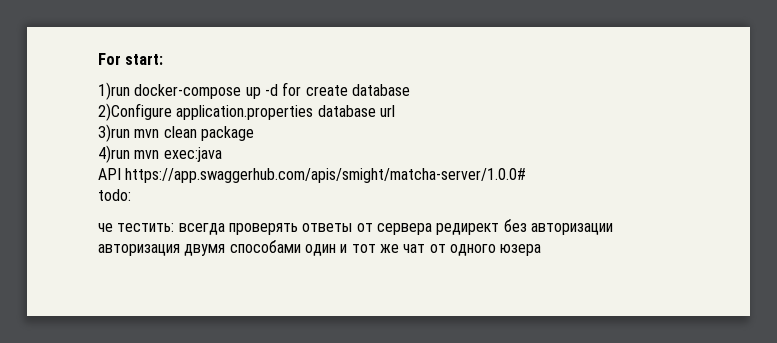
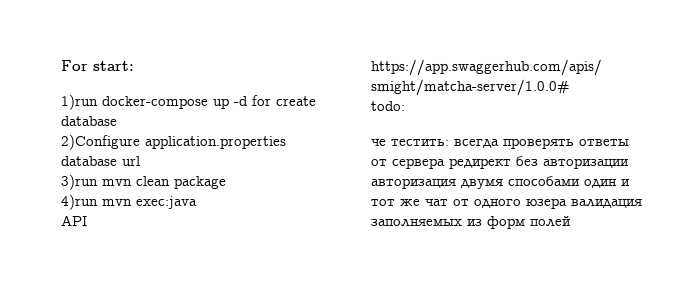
- че тестить: всегда проверять ответы от сервера редирект без авторизации авторизация двумя способами один и тот же чат от одного юзера
+ че тестить: всегда проверять ответы от сервера редирект без авторизации авторизация двумя способами один и тот же чат от одного юзера валидация заполняемых из форм полей

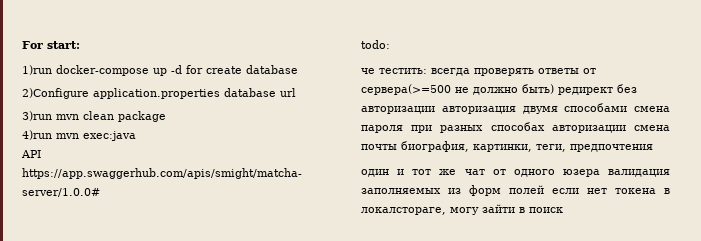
- че тестить: всегда проверять ответы от сервера редирект без авторизации авторизация двумя способами один и тот же чат от одного юзера валидация заполняемых из форм полей
+ че тестить: всегда проверять ответы от сервера(>=500 не должно быть) редирект без авторизации авторизация двумя способами смена пароля при разных способах авторизации смена почты биография, картинки, теги, предпочтения
+ один и тот же чат от одного юзера валидация заполняемых из форм полей если нет токена в локалстораге, могу зайти в поиск

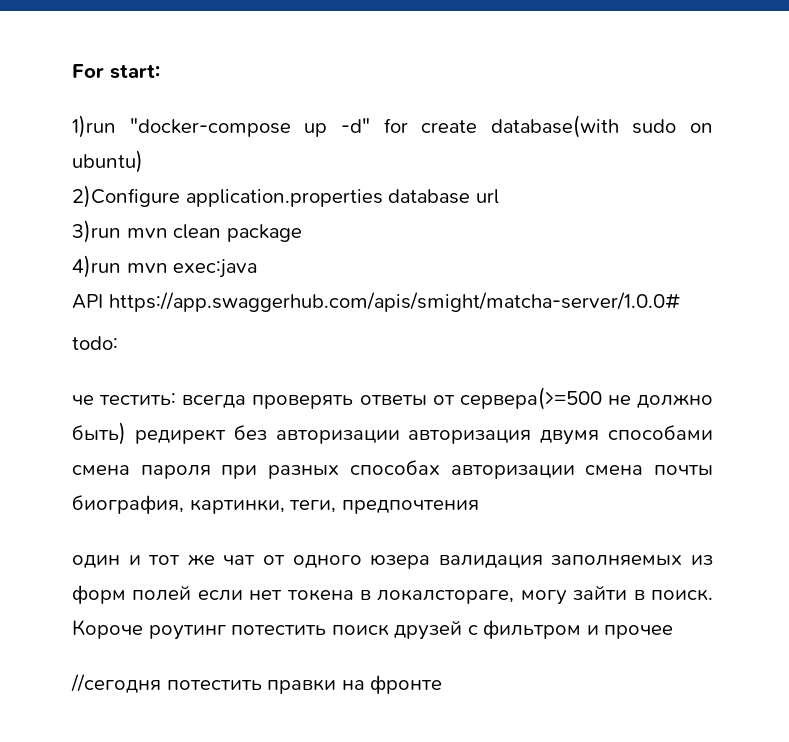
- 1)run docker-compose up -d for create database
+ 1)run "docker-compose up -d" for create database(with sudo on ubuntu)
- один и тот же чат от одного юзера валидация заполняемых из форм полей если нет токена в локалстораге, могу зайти в поиск
+ один и тот же чат от одного юзера валидация заполняемых из форм полей если нет токена в локалстораге, могу зайти в поиск. Короче роутинг потестить поиск друзей с фильтром и прочее
+ //сегодня потестить правки на фронте

